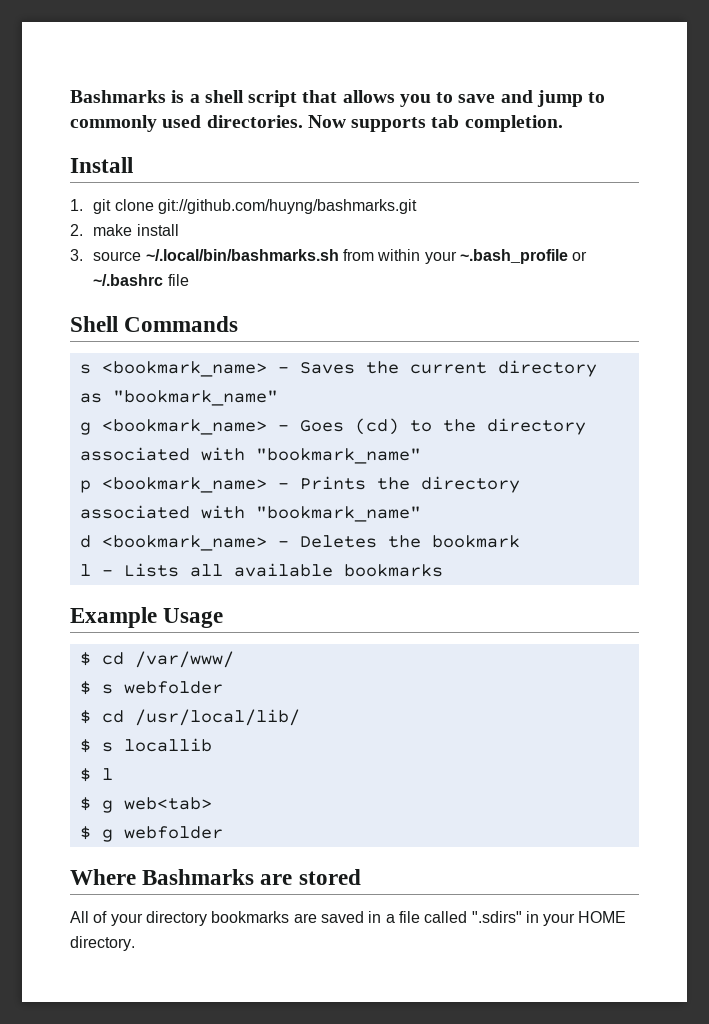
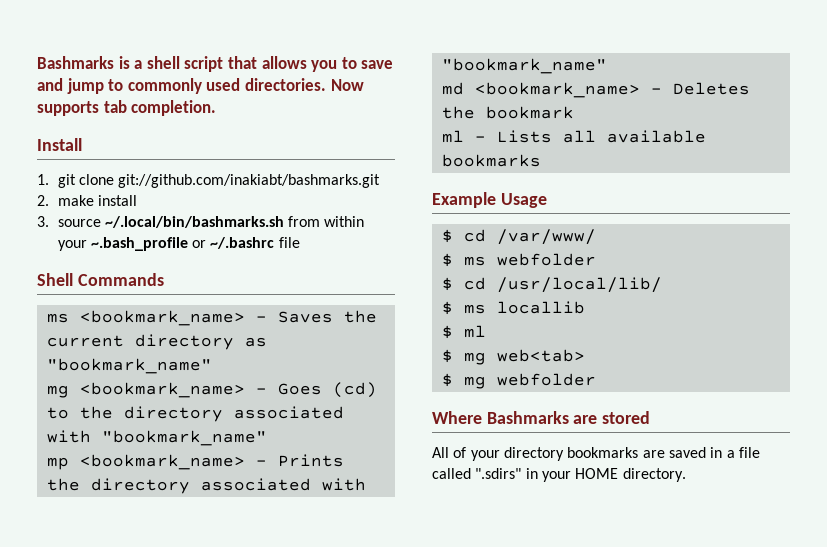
- 1. git clone git://github.com/huyng/bashmarks.git
+ 1. git clone git://github.com/inakiabt/bashmarks.git
- s <bookmark_name> - Saves the current directory as "bookmark_name"
+ ms <bookmark_name> - Saves the current directory as "bookmark_name"
- g <bookmark_name> - Goes (cd) to the directory associated with "bookmark_name"
+ mg <bookmark_name> - Goes (cd) to the directory associated with "bookmark_name"
- p <bookmark_name> - Prints the directory associated with "bookmark_name"
+ mp <bookmark_name> - Prints the directory associated with "bookmark_name"
- d <bookmark_name> - Deletes the bookmark
+ md <bookmark_name> - Deletes the bookmark
- l - Lists all available bookmarks
+ ml - Lists all available bookmarks
- $ s webfolder
+ $ ms webfolder
- $ s locallib
+ $ ms locallib
- $ l
- $ g web<tab>
+ $ ml
+ $ mg web<tab>
- $ g webfolder
+ $ mg webfolder

